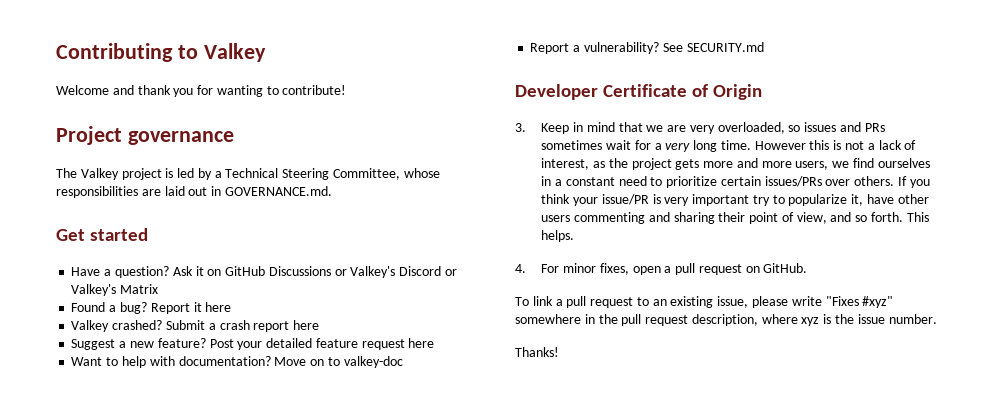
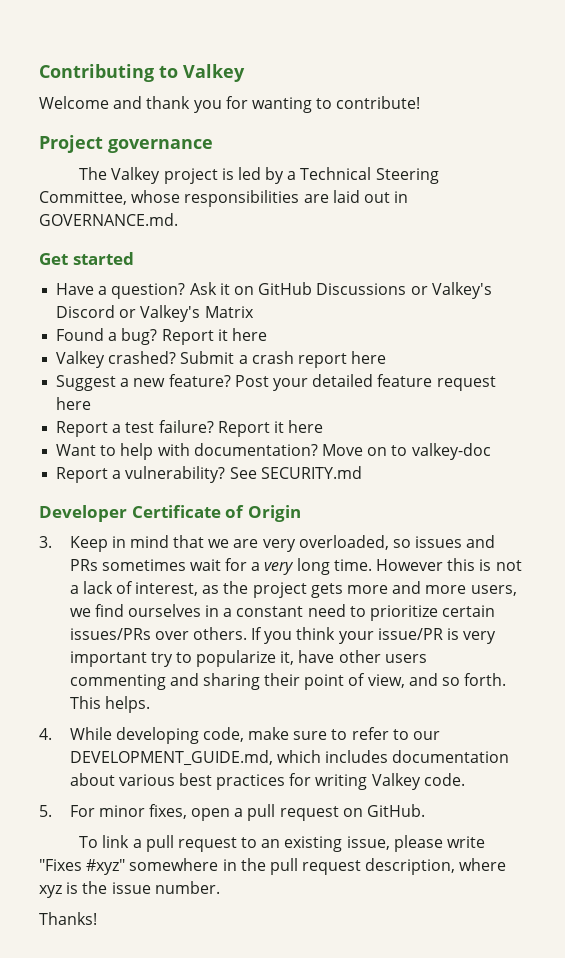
+ Report a test failure? Report it here
- 4. For minor fixes, open a pull request on GitHub.
+ 4. While developing code, make sure to refer to our DEVELOPMENT_GUIDE.md, which includes documentation about various best practices for writing Valkey code.
+ 5. For minor fixes, open a pull request on GitHub.

